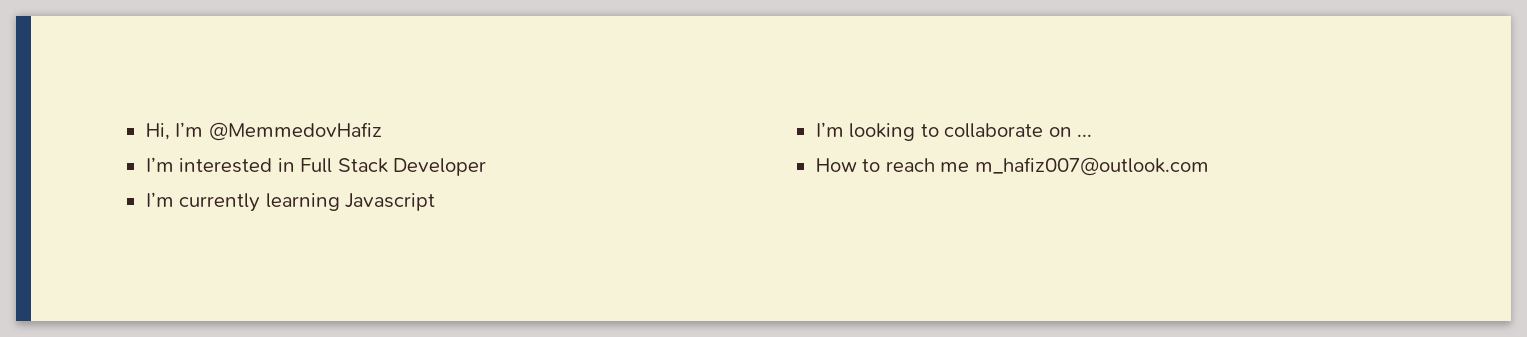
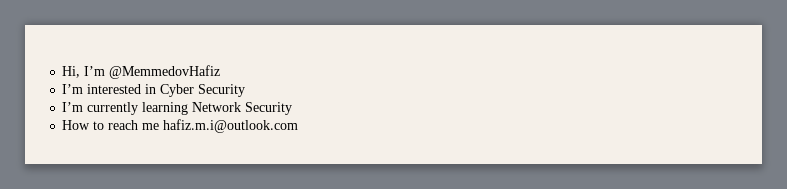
- I’m interested in Full Stack Developer
+ I’m interested in Cyber Security
- I’m currently learning Javascript
- I’m looking to collaborate on ...
+ I’m currently learning Network Security
- How to reach me m_hafiz007@outlook.com
+ How to reach me hafiz.m.i@outlook.com

